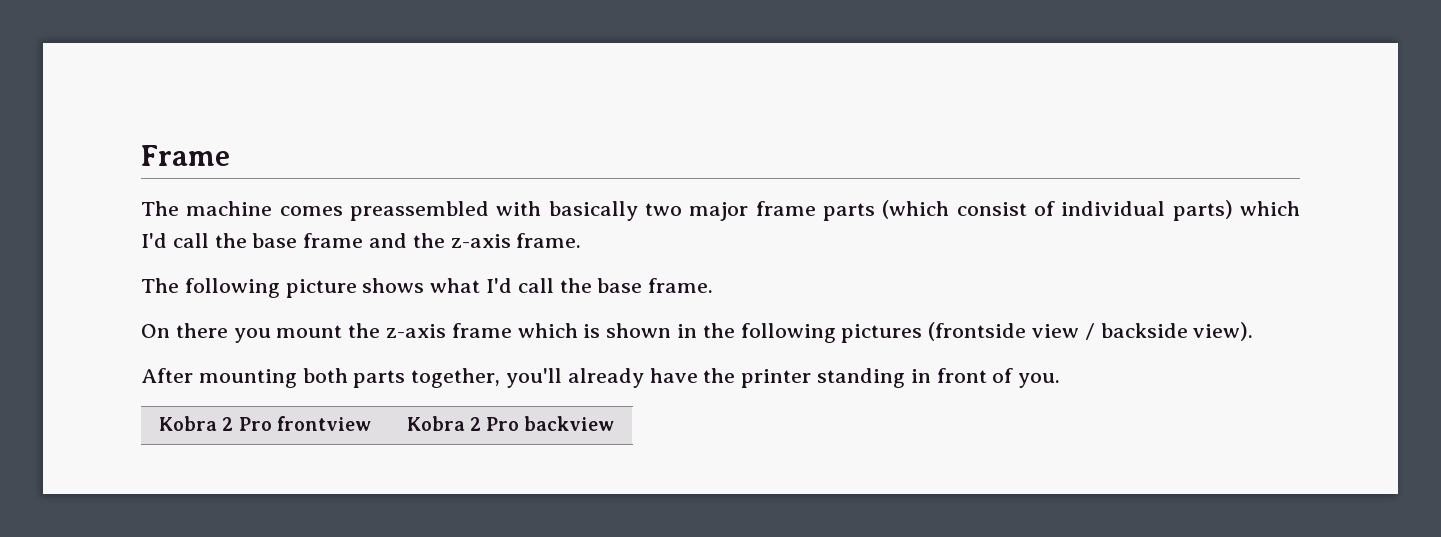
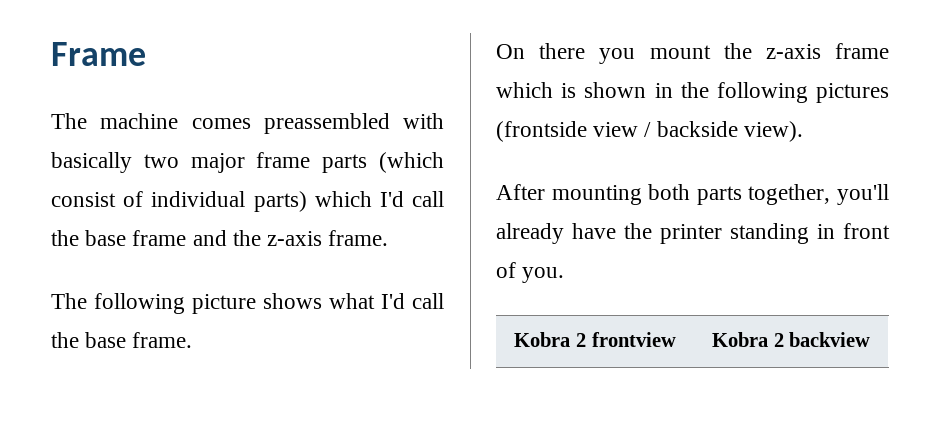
- Kobra 2 Pro frontview | Kobra 2 Pro backview
+ Kobra 2 frontview | Kobra 2 backview

